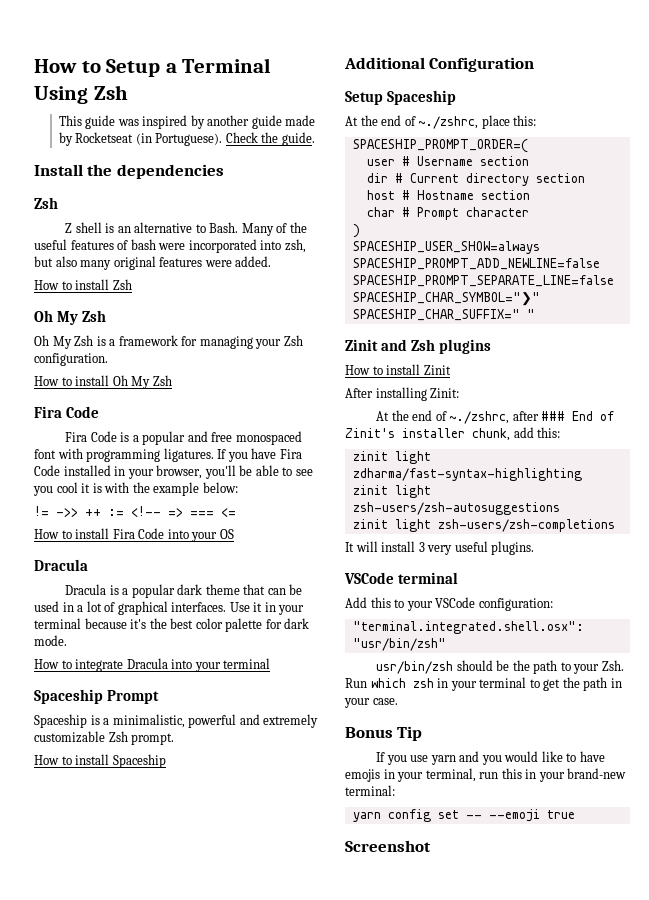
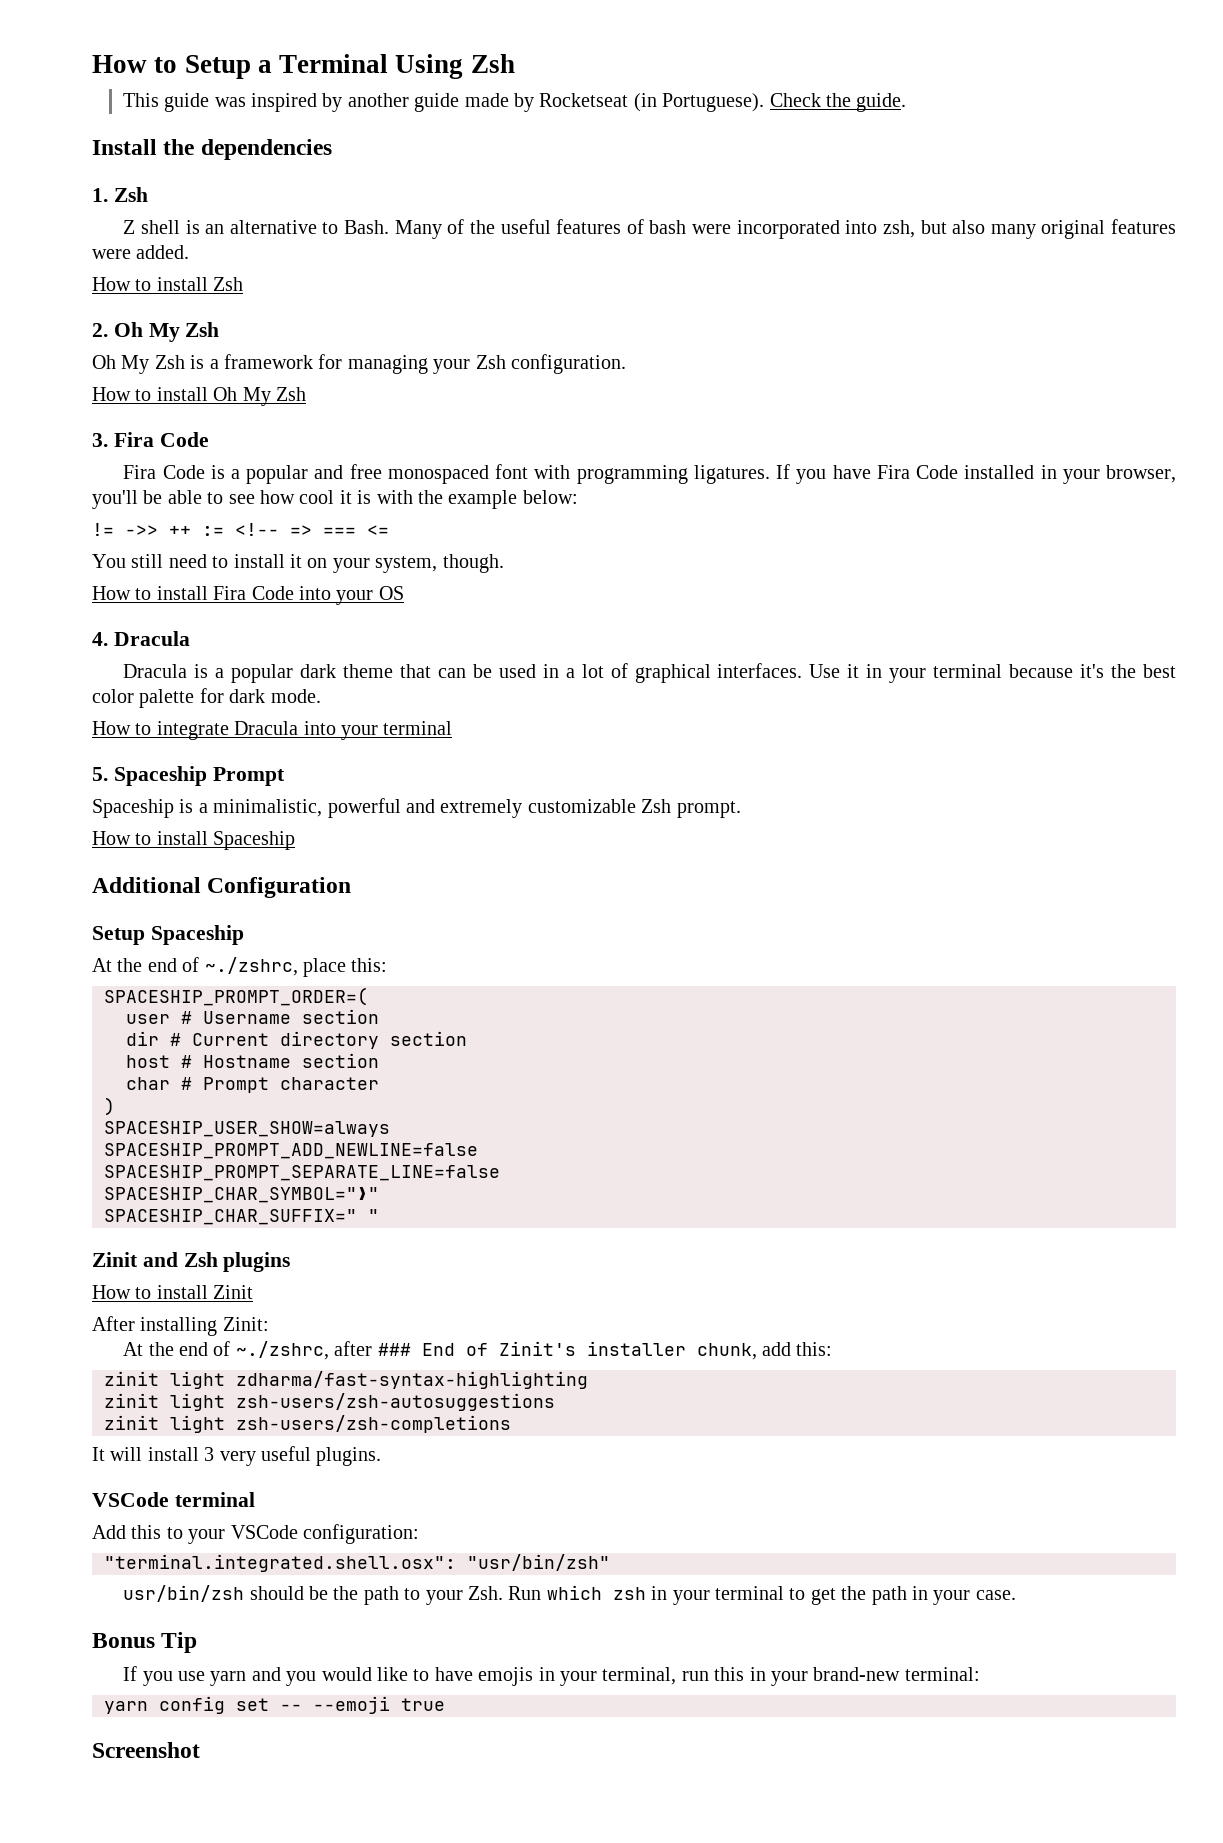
  Install the dependencies
- Zsh
+ 1. Zsh
  How to install Zsh
- Oh My Zsh
+ 2. Oh My Zsh
  How to install Oh My Zsh
- Fira Code
+ 3. Fira Code
- If you have Fira Code installed in your browser, you'll be able to see you cool it is with the example below:
+ If you have Fira Code installed in your browser, you'll be able to see how cool it is with the example below:
+ You still need to install it on your system, though.
  How to install Fira Code into your OS
- Dracula
+ 4. Dracula
- Spaceship Prompt
+ 5. Spaceship Prompt

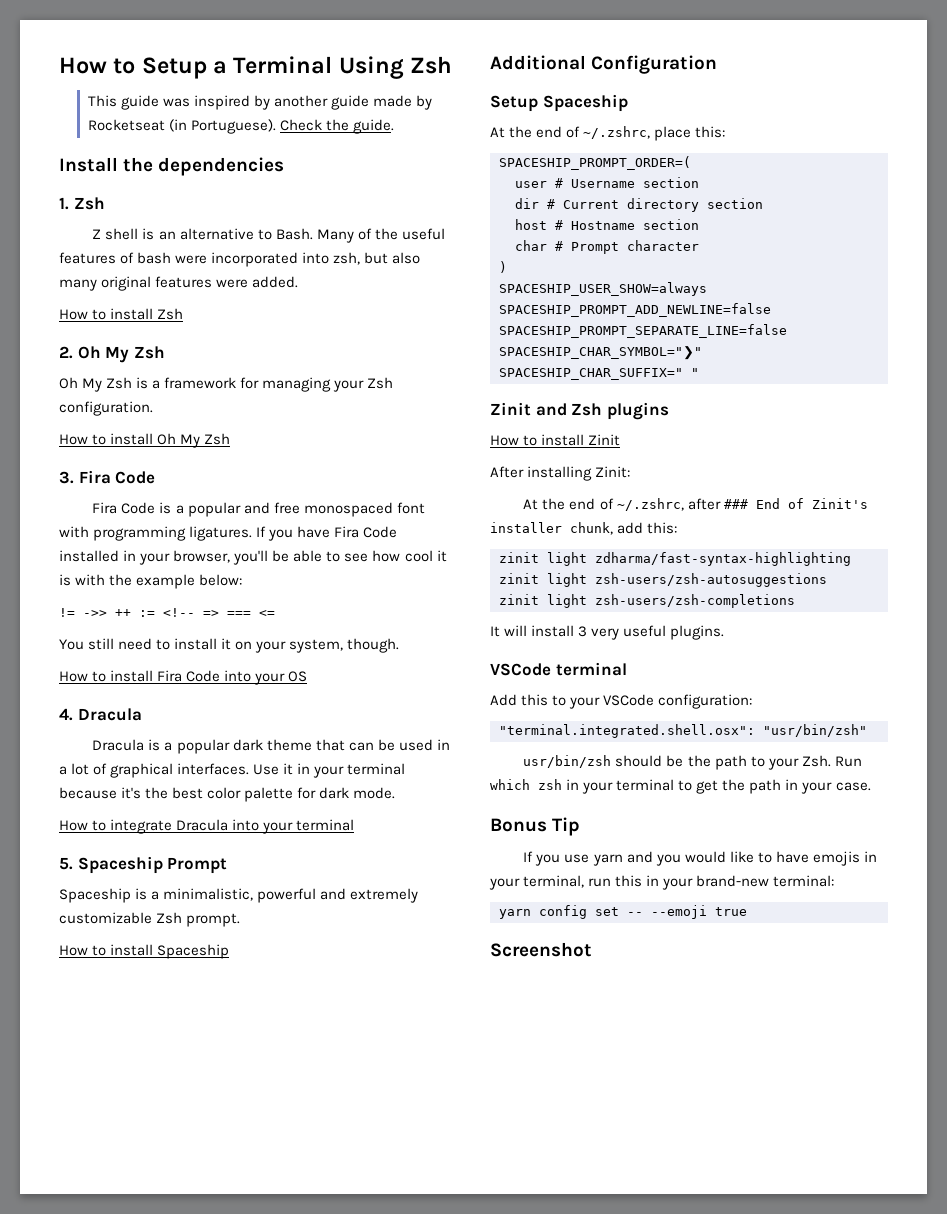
- At the end of ~./zshrc, place this:
+ At the end of ~/.zshrc, place this:
- At the end of ~./zshrc, after ### End of Zinit's installer chunk, add this:
+ At the end of ~/.zshrc, after ### End of Zinit's installer chunk, add this:

